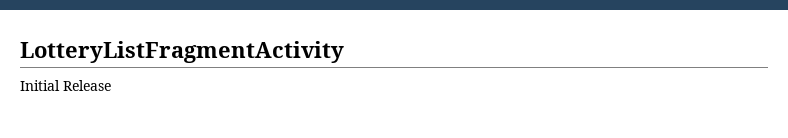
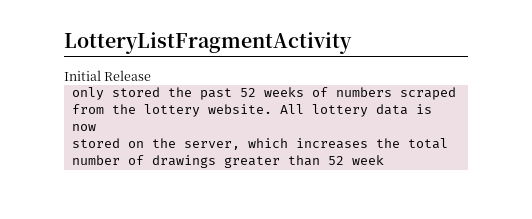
+ only stored the past 52 weeks of numbers scraped from the lottery website. All lottery data is now
+ stored on the server, which increases the total number of drawings greater than 52 week

